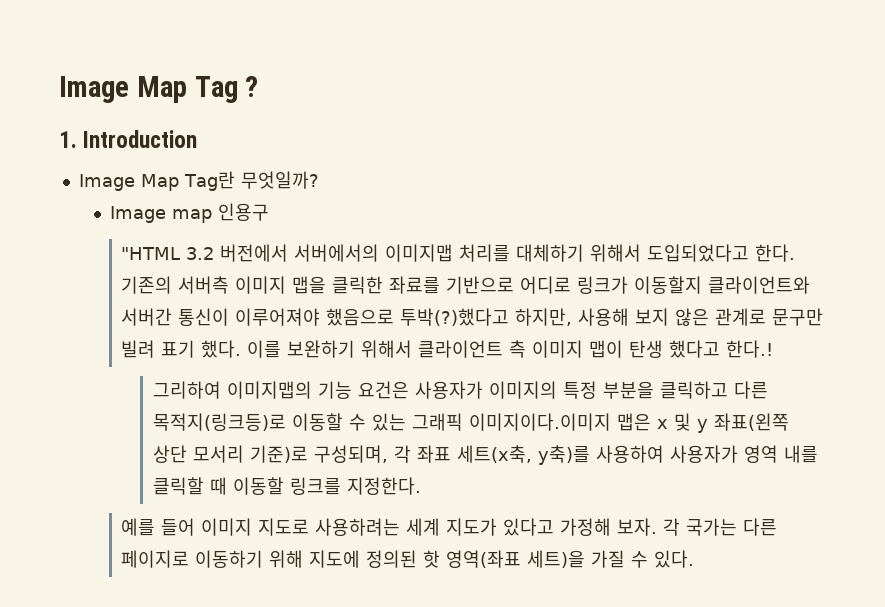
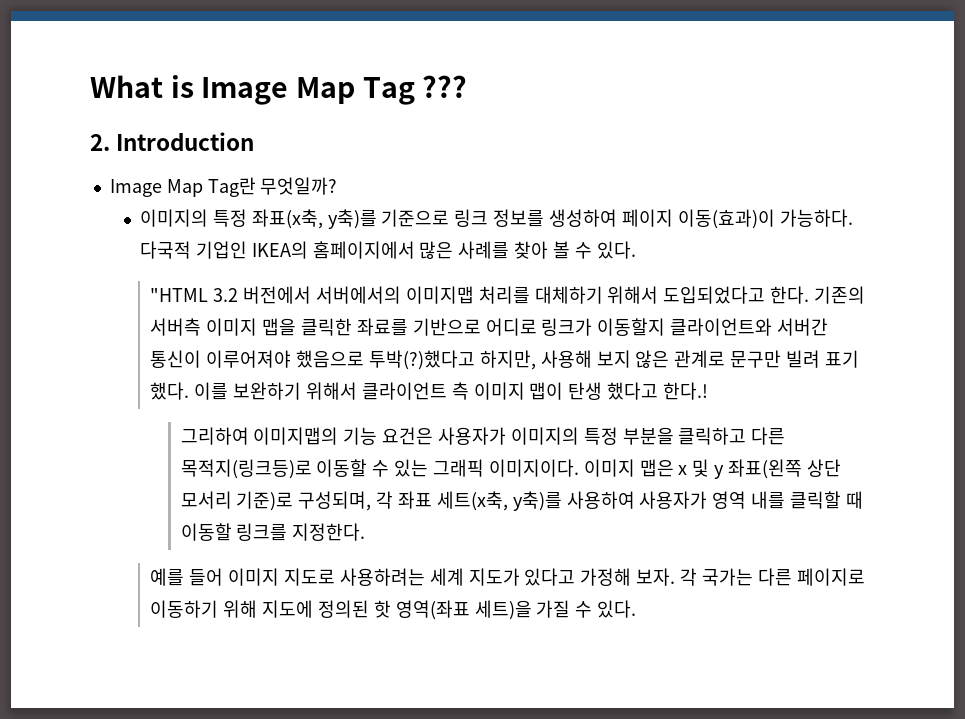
- Image Map Tag ?
- 1. Introduction
+ What is Image Map Tag ???
+ 2. Introduction
- Image map 인용구
+ 이미지의 특정 좌표(x축, y축)를 기준으로 링크 정보를 생성하여 페이지 이동(효과)이 가능하다. 다국적 기업인 IKEA의 홈페이지에서 많은 사례를 찾아 볼 수 있다.
- 그리하여 이미지맵의 기능 요건은 사용자가 이미지의 특정 부분을 클릭하고 다른 목적지(링크등)로 이동할 수 있는 그래픽 이미지이다.이미지 맵은 x 및 y 좌표(왼쪽 상단 모서리 기준)로 구성되며, 각 좌표 세트(x축, y축)를 사용하여 사용자가 영역 내를 클릭할 때 이동할 링크를 지정한다.
+ 그리하여 이미지맵의 기능 요건은 사용자가 이미지의 특정 부분을 클릭하고 다른 목적지(링크등)로 이동할 수 있는 그래픽 이미지이다. 이미지 맵은 x 및 y 좌표(왼쪽 상단 모서리 기준)로 구성되며, 각 좌표 세트(x축, y축)를 사용하여 사용자가 영역 내를 클릭할 때 이동할 링크를 지정한다.

